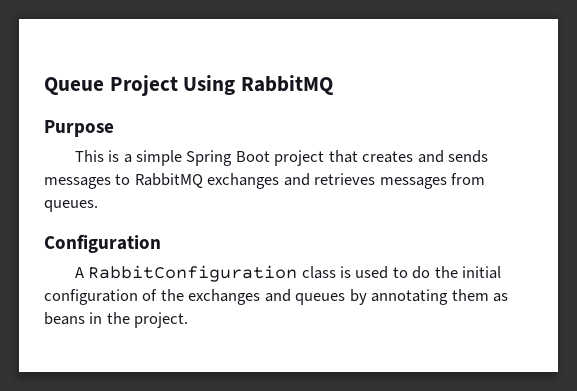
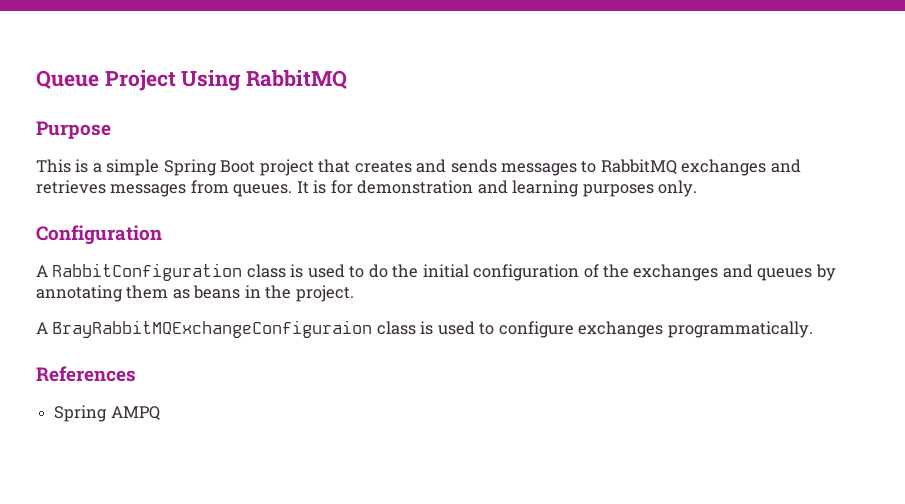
+ It is for demonstration and learning purposes only.
+ A BrayRabbitMQExchangeConfiguraion class is used to configure exchanges programmatically.
+ References
+ Spring AMPQ

